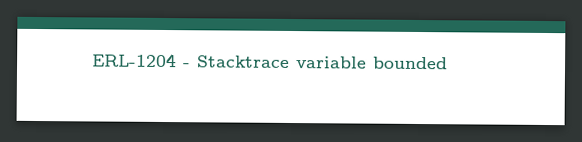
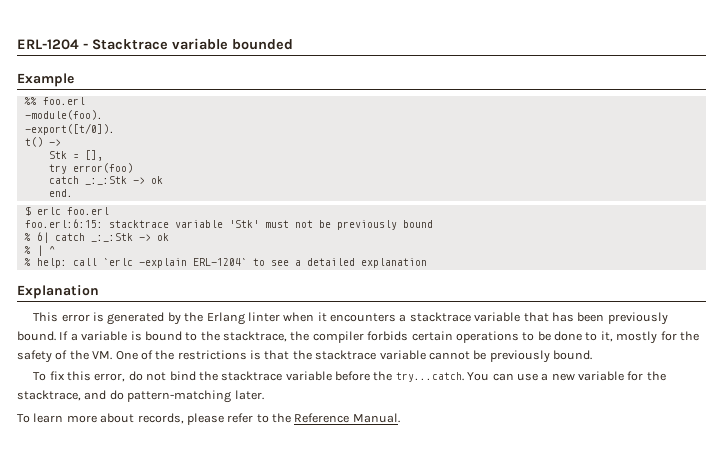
+ Example
+ %% foo.erl
+ -module(foo).
+ -export([t/0]).
+ t() ->
+ Stk = [],
+ try error(foo)
+ catch _:_:Stk -> ok
+ end.
+ $ erlc foo.erl
+ foo.erl:6:15: stacktrace variable 'Stk' must not be previously bound
+ % 6| catch _:_:Stk -> ok
+ % | ^
+ % help: call `erlc -explain ERL-1204` to see a detailed explanation
+ Explanation
+ This error is generated by the Erlang linter when it encounters a stacktrace variable that has been previously bound. If a variable is bound to the stacktrace, the compiler forbids certain operations to be done to it, mostly for the safety of the VM. One of the restrictions is that the stacktrace variable cannot be previously bound.
+ To fix this error, do not bind the stacktrace variable before the try...catch. You can use a new variable for the stacktrace, and do pattern-matching later.
+ To learn more about records, please refer to the Reference Manual.

